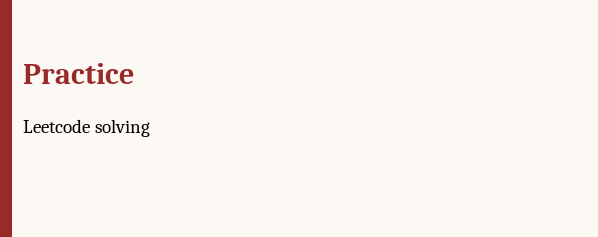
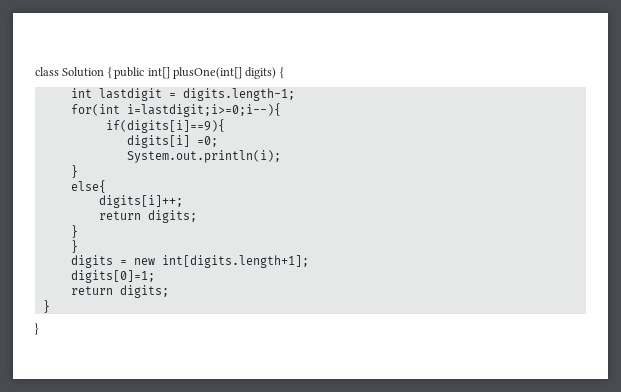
- Practice
- Leetcode solving
+ class Solution { public int[] plusOne(int[] digits) {
+ int lastdigit = digits.length-1;
+ for(int i=lastdigit;i>=0;i--){
+ if(digits[i]==9){
+ digits[i] =0;
+ System.out.println(i);
+ }
+ else{
+ digits[i]++;
+ return digits;
+ }
+ }
+ digits = new int[digits.length+1];
+ digits[0]=1;
+ return digits;
+ }
+ }

